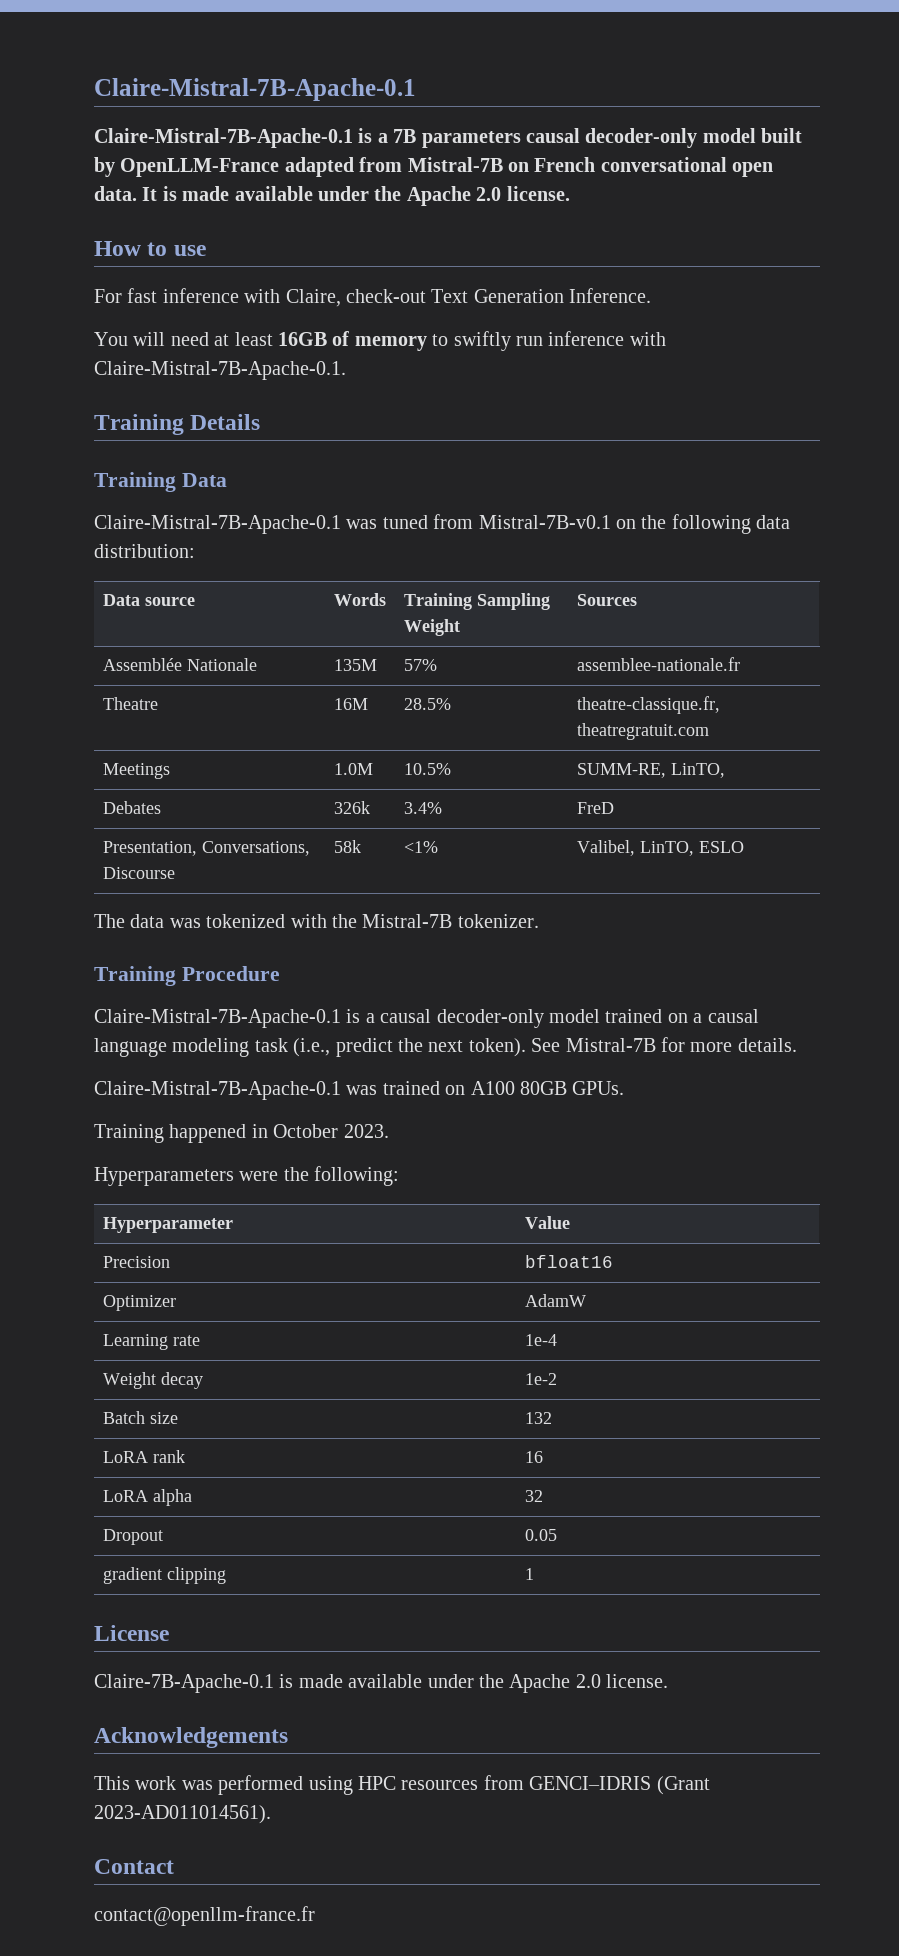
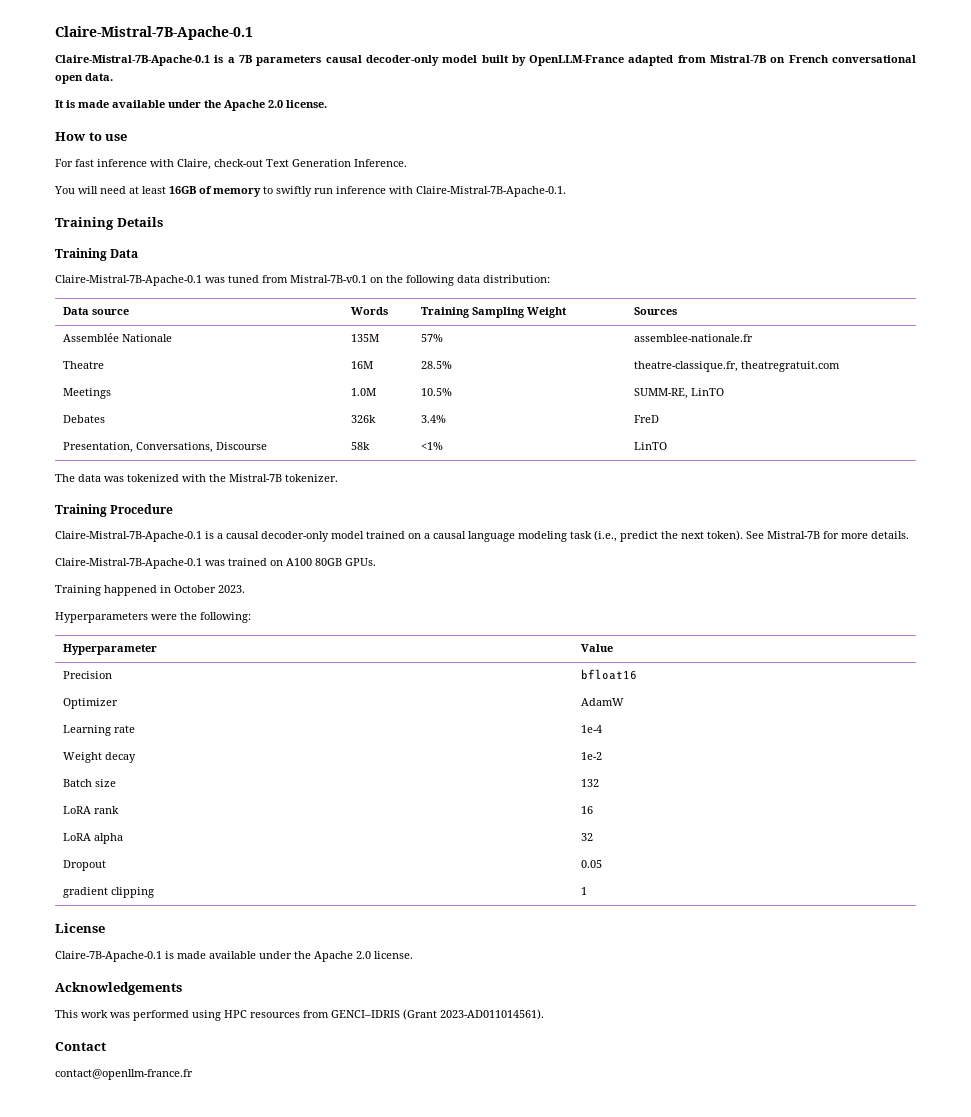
- Claire-Mistral-7B-Apache-0.1 is a 7B parameters causal decoder-only model built by OpenLLM-France adapted from Mistral-7B on French conversational open data. It is made available under the Apache 2.0 license.
+ Claire-Mistral-7B-Apache-0.1 is a 7B parameters causal decoder-only model built by OpenLLM-France adapted from Mistral-7B on French conversational open data.
+ It is made available under the Apache 2.0 license.
- Meetings | 1.0M | 10.5% | SUMM-RE, LinTO,
+ Meetings | 1.0M | 10.5% | SUMM-RE, LinTO
- Presentation, Conversations, Discourse | 58k | <1% | Valibel, LinTO, ESLO
+ Presentation, Conversations, Discourse | 58k | <1% | LinTO

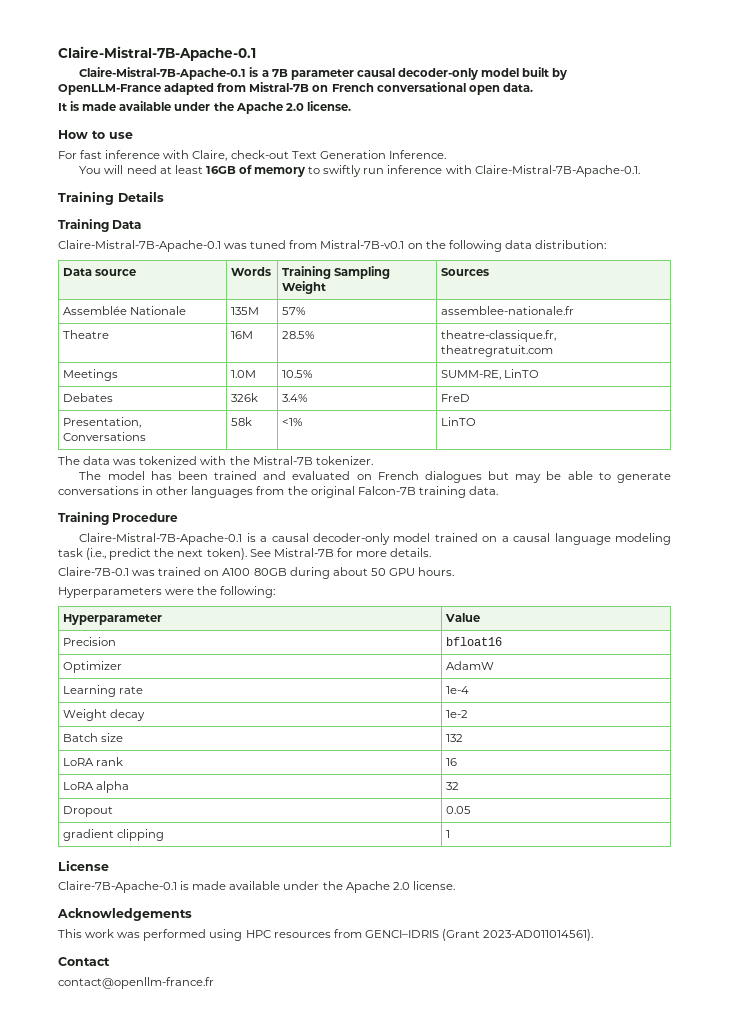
- Claire-Mistral-7B-Apache-0.1 is a 7B parameters causal decoder-only model built by OpenLLM-France adapted from Mistral-7B on French conversational open data.
+ Claire-Mistral-7B-Apache-0.1 is a 7B parameter causal decoder-only model built by OpenLLM-France adapted from Mistral-7B on French conversational open data.
- Presentation, Conversations, Discourse | 58k | <1% | LinTO
+ Presentation, Conversations | 58k | <1% | LinTO
+ The model has been trained and evaluated on French dialogues but may be able to generate conversations in other languages from the original Falcon-7B training data.
- Claire-Mistral-7B-Apache-0.1 was trained on A100 80GB GPUs.
- Training happened in October 2023.
+ Claire-7B-0.1 was trained on A100 80GB during about 50 GPU hours.

